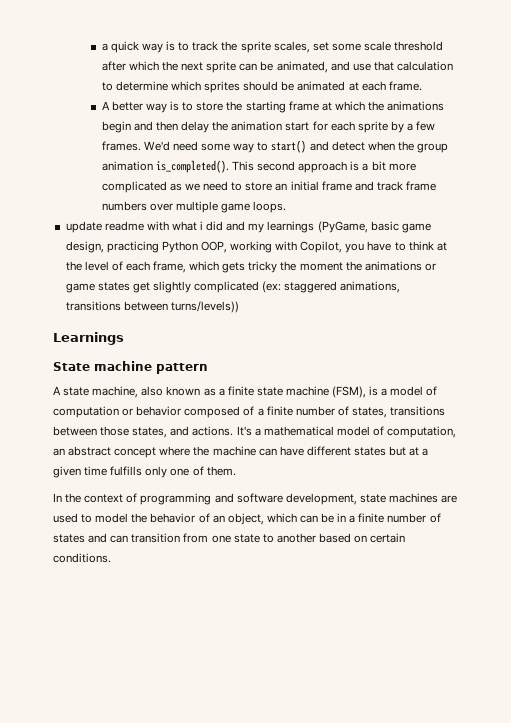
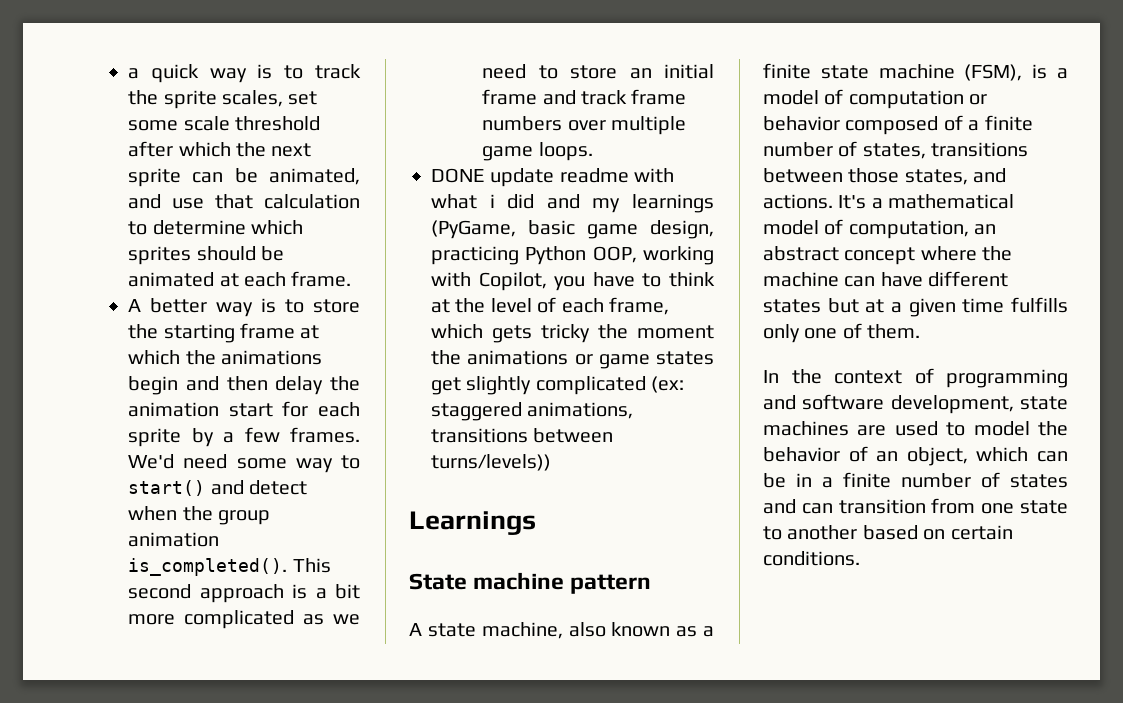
- update readme with what i did and my learnings (PyGame, basic game design, practicing Python OOP, working with Copilot, you have to think at the level of each frame, which gets tricky the moment the animations or game states get slightly complicated (ex: staggered animations, transitions between turns/levels))
+ DONE update readme with what i did and my learnings (PyGame, basic game design, practicing Python OOP, working with Copilot, you have to think at the level of each frame, which gets tricky the moment the animations or game states get slightly complicated (ex: staggered animations, transitions between turns/levels))

